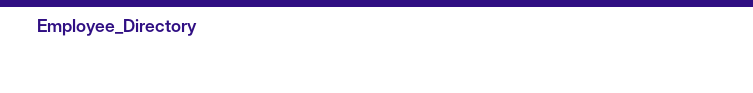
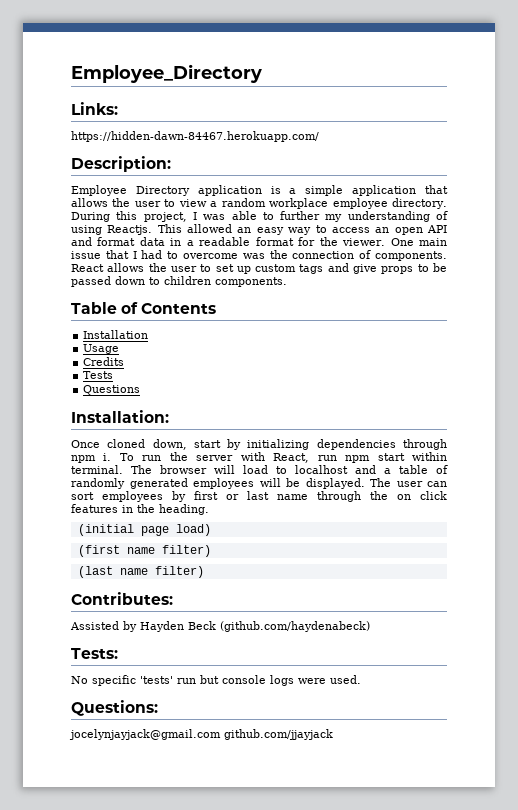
+ Links:
+ https://hidden-dawn-84467.herokuapp.com/
+ Description:
+ Employee Directory application is a simple application that allows the user to view a random workplace employee directory. During this project, I was able to further my understanding of using Reactjs. This allowed an easy way to access an open API and format data in a readable format for the viewer. One main issue that I had to overcome was the connection of components. React allows the user to set up custom tags and give props to be passed down to children components.
+ Table of Contents
+ Installation
+ Usage
+ Credits
+ Tests
+ Questions
+ Installation:
+ Once cloned down, start by initializing dependencies through npm i. To run the server with React, run npm start within terminal. The browser will load to localhost and a table of randomly generated employees will be displayed. The user can sort employees by first or last name through the on click features in the heading.
+ (initial page load)
+ (first name filter)
+ (last name filter)
+ Contributes:
+ Assisted by Hayden Beck (github.com/haydenabeck)
+ Tests:
+ No specific 'tests' run but console logs were used.
+ Questions:
+ jocelynjayjack@gmail.com github.com/jjayjack

